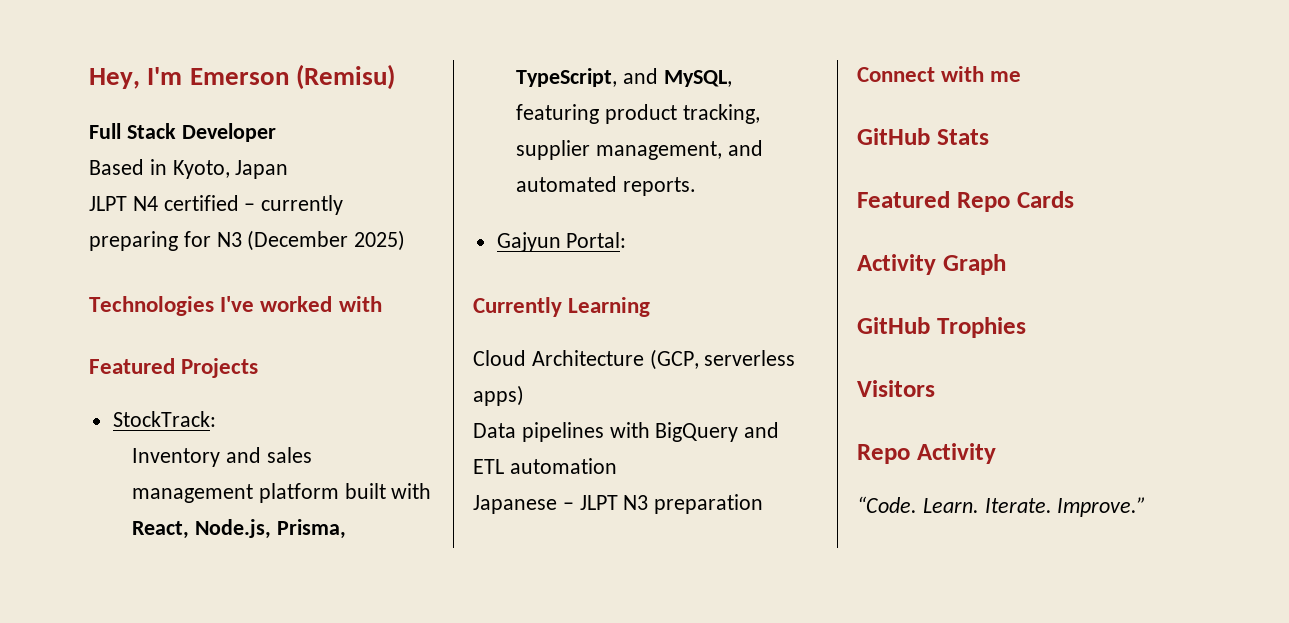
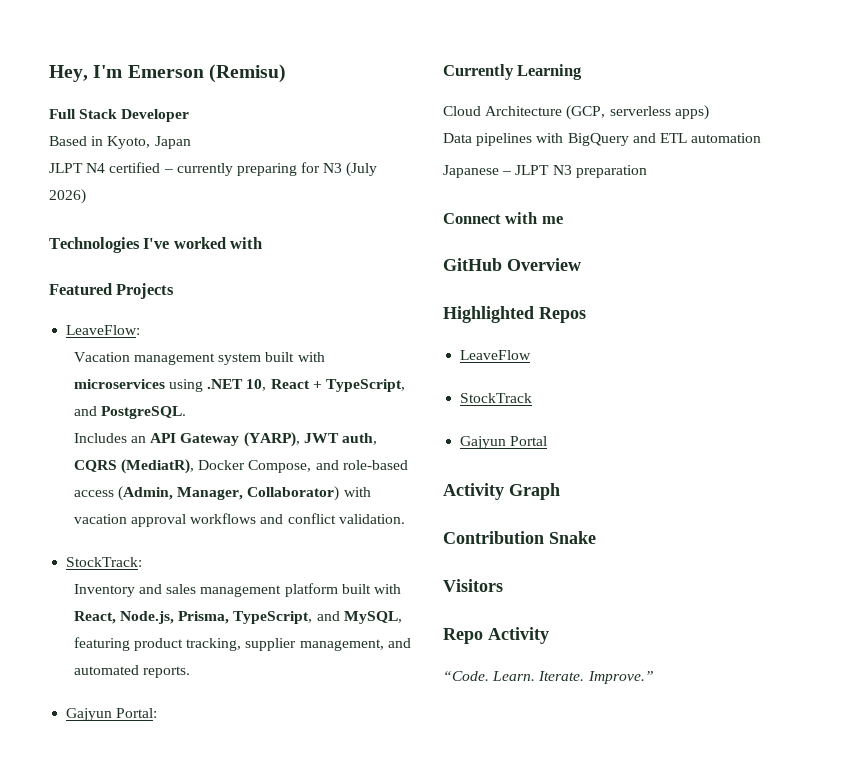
- JLPT N4 certified – currently preparing for N3 (December 2025)
+ JLPT N4 certified – currently preparing for N3 (July 2026)
+ LeaveFlow:
+ Vacation management system built with microservices using .NET 10, React + TypeScript, and PostgreSQL.
+ Includes an API Gateway (YARP), JWT auth, CQRS (MediatR), Docker Compose, and role-based access (Admin, Manager, Collaborator) with vacation approval workflows and conflict validation.
- GitHub Stats
- Featured Repo Cards
+ GitHub Overview
+ Highlighted Repos
+ LeaveFlow
+ StockTrack
+ Gajyun Portal
- GitHub Trophies
+ Contribution Snake

